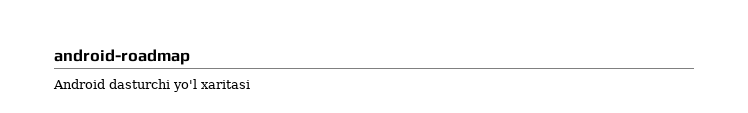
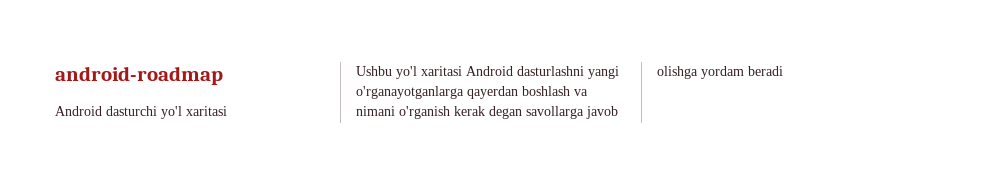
+ Ushbu yo'l xaritasi Android dasturlashni yangi o'rganayotganlarga qayerdan boshlash va nimani o'rganish kerak degan savollarga javob olishga yordam beradi

